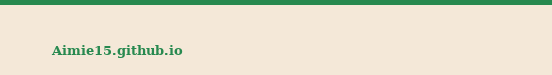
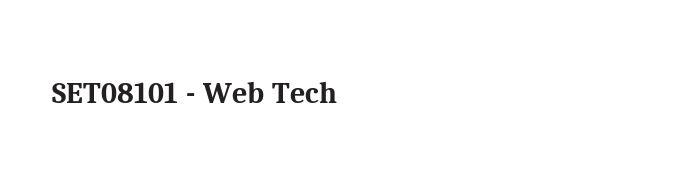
- Aimie15.github.io
+ SET08101 - Web Tech

